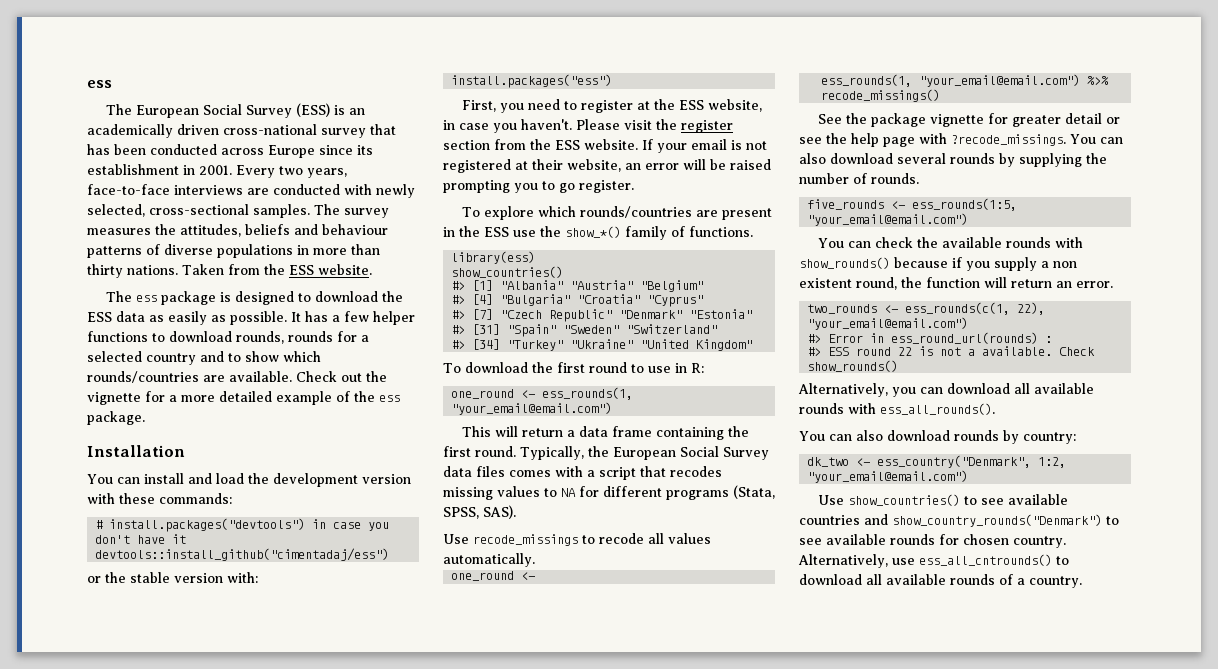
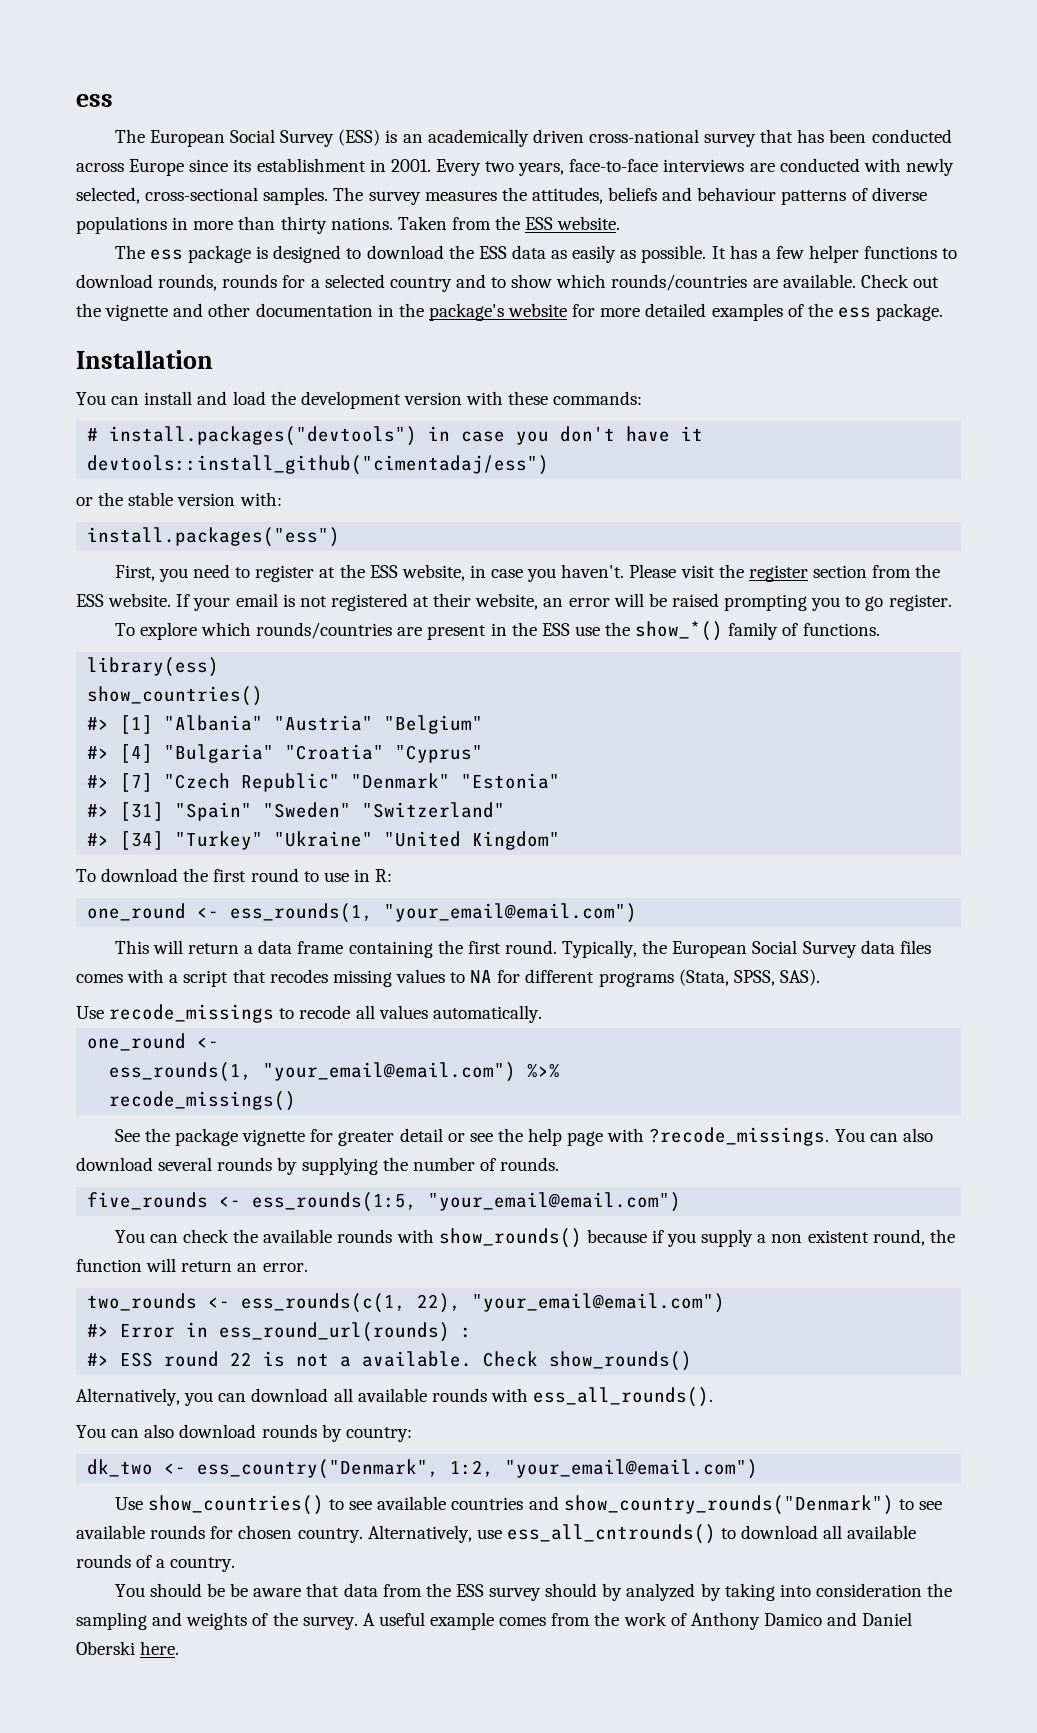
- Check out the vignette for a more detailed example of the ess package.
+ Check out the vignette and other documentation in the package's website for more detailed examples of the ess package.
+ You should be be aware that data from the ESS survey should by analyzed by taking into consideration the sampling and weights of the survey. A useful example comes from the work of Anthony Damico and Daniel Oberski here.

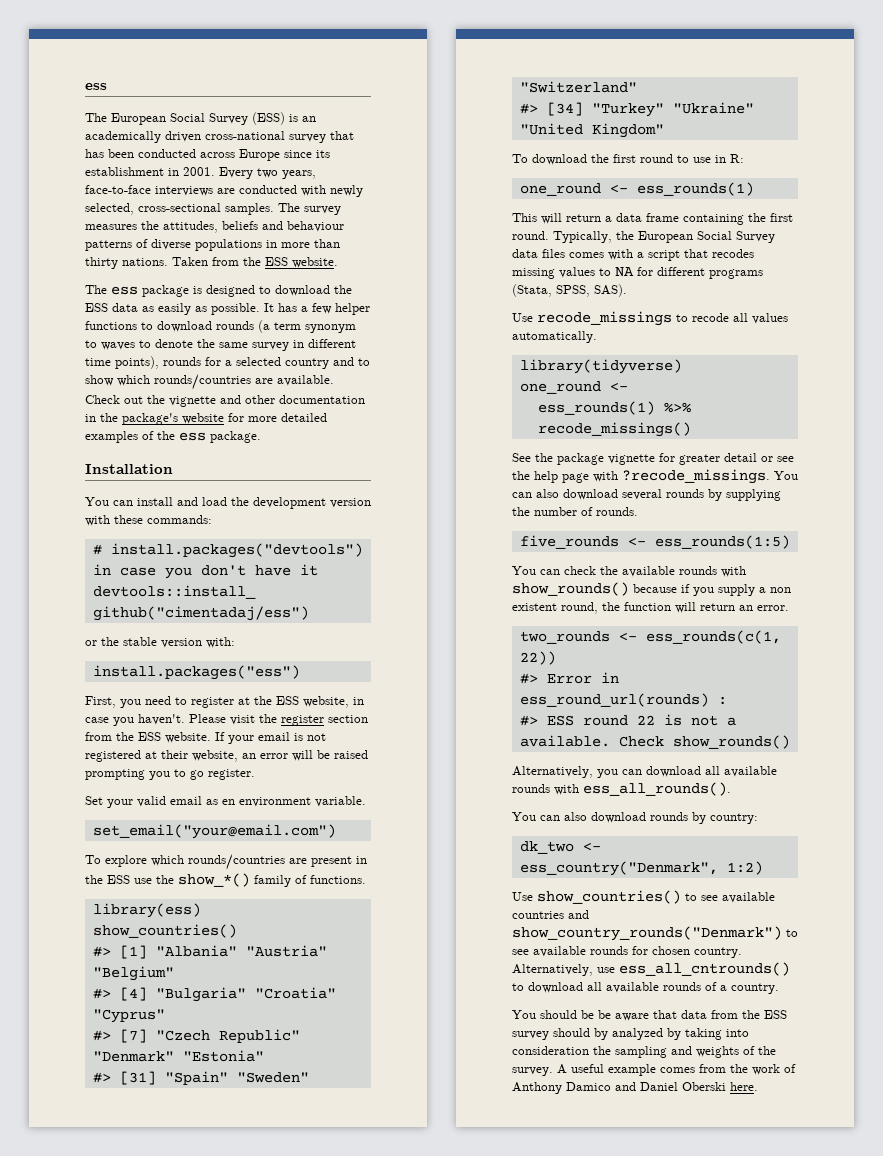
- It has a few helper functions to download rounds, rounds for a selected country and to show which rounds/countries are available.
+ It has a few helper functions to download rounds (a term synonym to waves to denote the same survey in different time points), rounds for a selected country and to show which rounds/countries are available.
+ Set your valid email as en environment variable.
+ set_email("your@email.com")
- one_round <- ess_rounds(1, "your_email@email.com")
+ one_round <- ess_rounds(1)
+ library(tidyverse)
- ess_rounds(1, "your_email@email.com") %>%
+ ess_rounds(1) %>%
- five_rounds <- ess_rounds(1:5, "your_email@email.com")
+ five_rounds <- ess_rounds(1:5)
- two_rounds <- ess_rounds(c(1, 22), "your_email@email.com")
+ two_rounds <- ess_rounds(c(1, 22))
- dk_two <- ess_country("Denmark", 1:2, "your_email@email.com")
+ dk_two <- ess_country("Denmark", 1:2)

